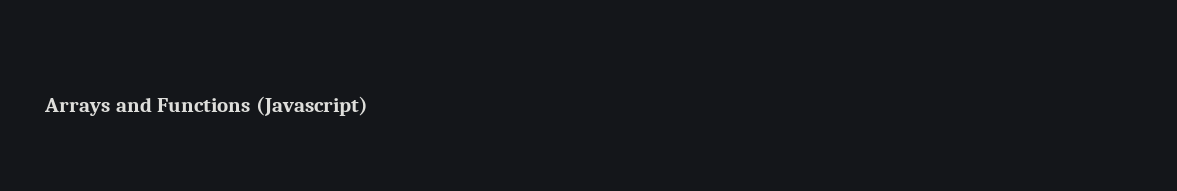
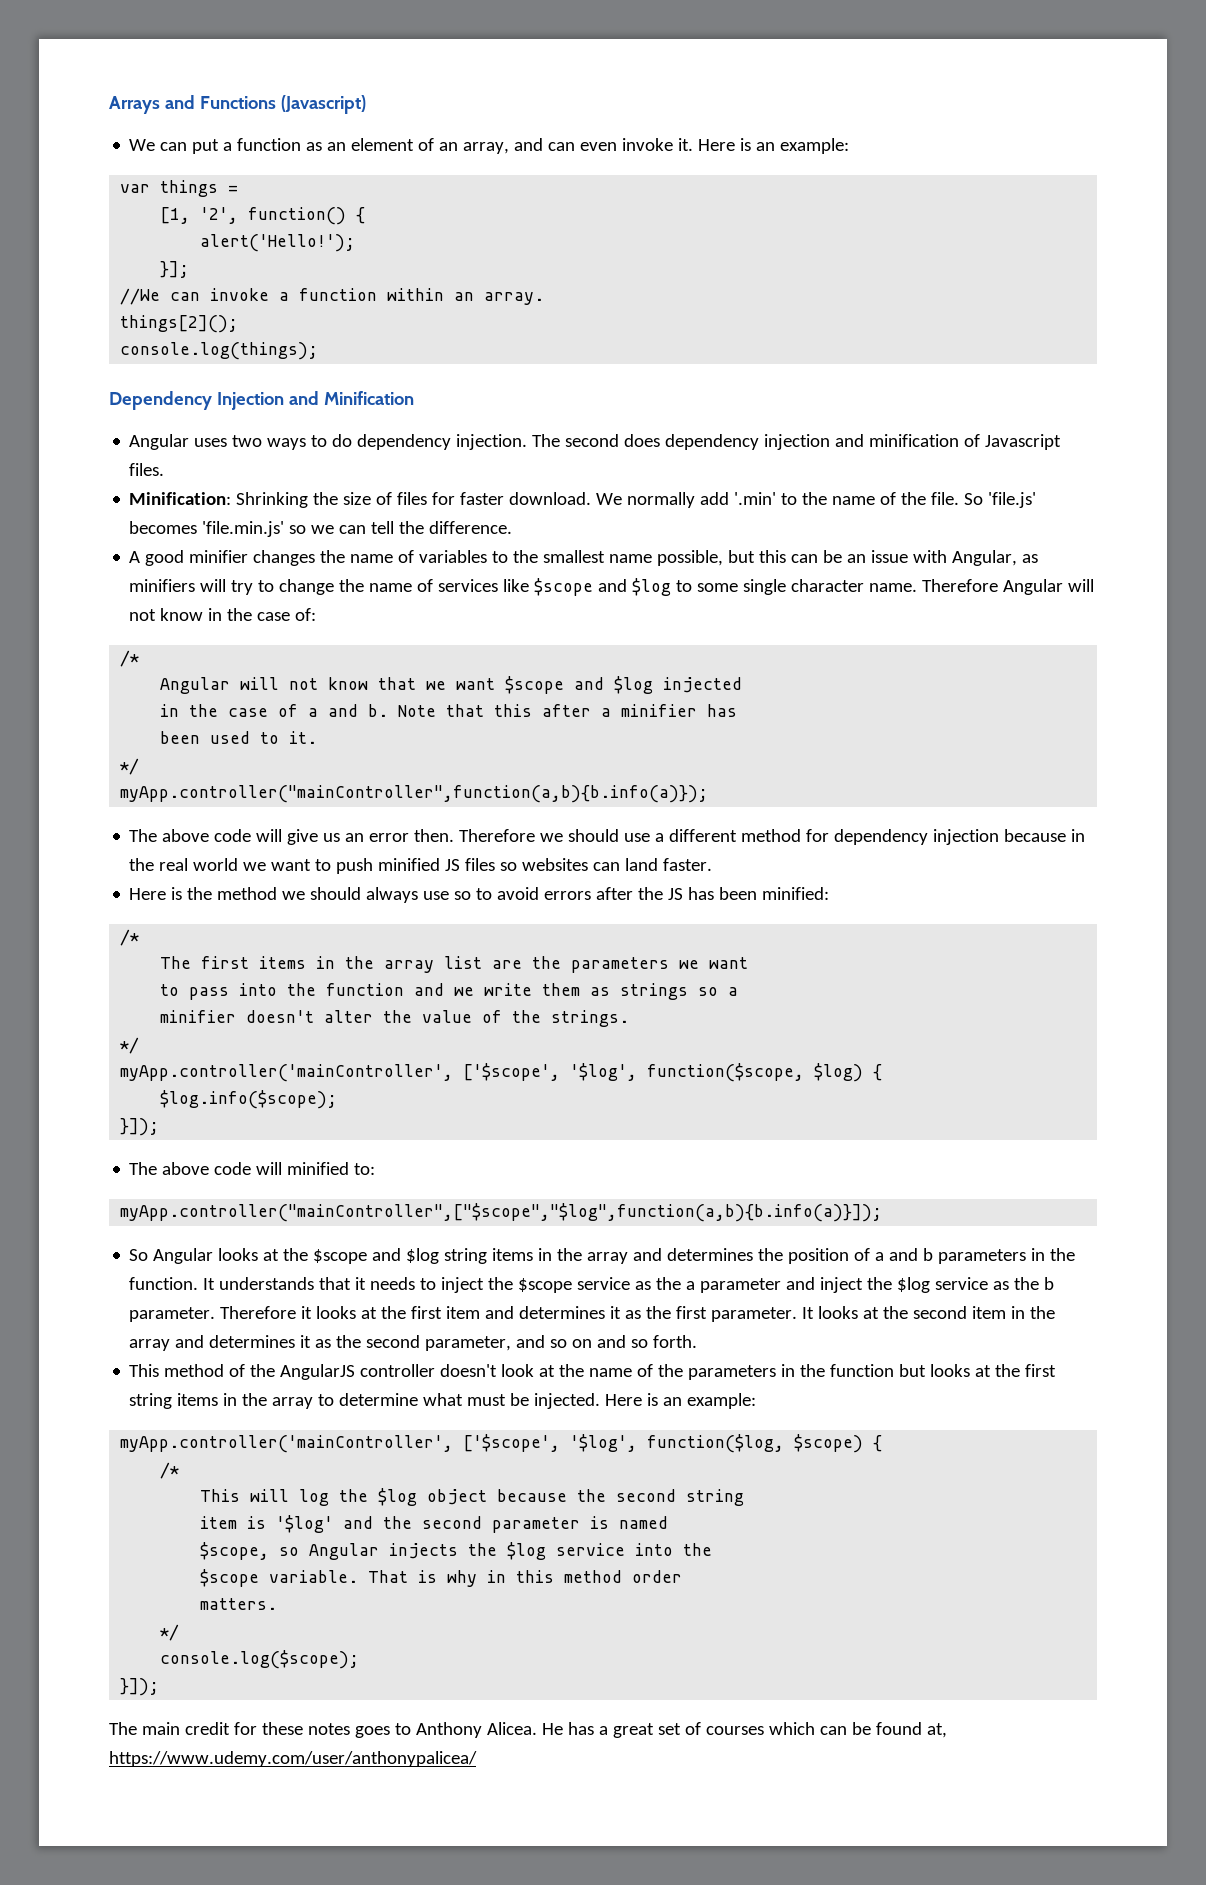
+ We can put a function as an element of an array, and can even invoke it. Here is an example:
+ var things =
+ [1, '2', function() {
+ alert('Hello!');
+ }];
+ //We can invoke a function within an array.
+ things[2]();
+ console.log(things);
+ Dependency Injection and Minification
+ Angular uses two ways to do dependency injection. The second does dependency injection and minification of Javascript files.
+ Minification: Shrinking the size of files for faster download. We normally add '.min' to the name of the file. So 'file.js' becomes 'file.min.js' so we can tell the difference.
+ A good minifier changes the name of variables to the smallest name possible, but this can be an issue with Angular, as minifiers will try to change the name of services like $scope and $log to some single character name. Therefore Angular will not know in the case of:
+ /*
+ Angular will not know that we want $scope and $log injected
+ in the case of a and b. Note that this after a minifier has
+ been used to it.
+ */
+ myApp.controller("mainController",function(a,b){b.info(a)});
+ The above code will give us an error then. Therefore we should use a different method for dependency injection because in the real world we want to push minified JS files so websites can land faster.
+ Here is the method we should always use so to avoid errors after the JS has been minified:
+ /*
+ The first items in the array list are the parameters we want
+ to pass into the function and we write them as strings so a
+ minifier doesn't alter the value of the strings.
+ */
+ myApp.controller('mainController', ['$scope', '$log', function($scope, $log) {
+ $log.info($scope);
+ }]);
+ The above code will minified to:
+ myApp.controller("mainController",["$scope","$log",function(a,b){b.info(a)}]);
+ So Angular looks at the $scope and $log string items in the array and determines the position of a and b parameters in the function. It understands that it needs to inject the $scope service as the a parameter and inject the $log service as the b parameter. Therefore it looks at the first item and determines it as the first parameter. It looks at the second item in the array and determines it as the second parameter, and so on and so forth.
+ This method of the AngularJS controller doesn't look at the name of the parameters in the function but looks at the first string items in the array to determine what must be injected. Here is an example:
+ myApp.controller('mainController', ['$scope', '$log', function($log, $scope) {
+ /*
+ This will log the $log object because the second string
+ item is '$log' and the second parameter is named
+ $scope, so Angular injects the $log service into the
+ $scope variable. That is why in this method order
+ matters.
+ */
+ console.log($scope);
+ }]);
+ The main credit for these notes goes to Anthony Alicea. He has a great set of courses which can be found at, https://www.udemy.com/user/anthonypalicea/

